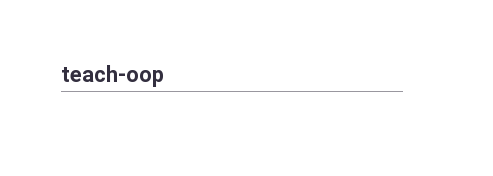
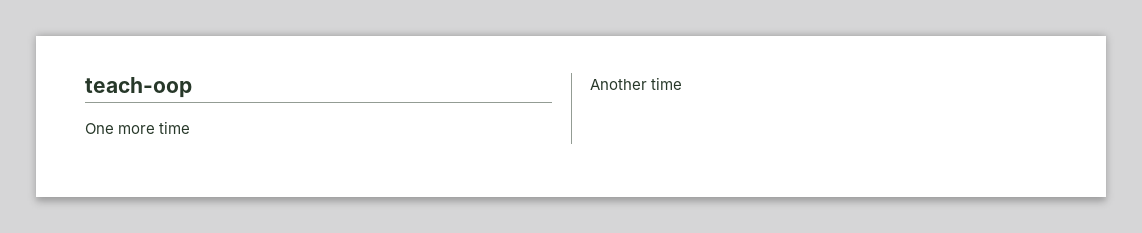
+ One more time
+ Another time

